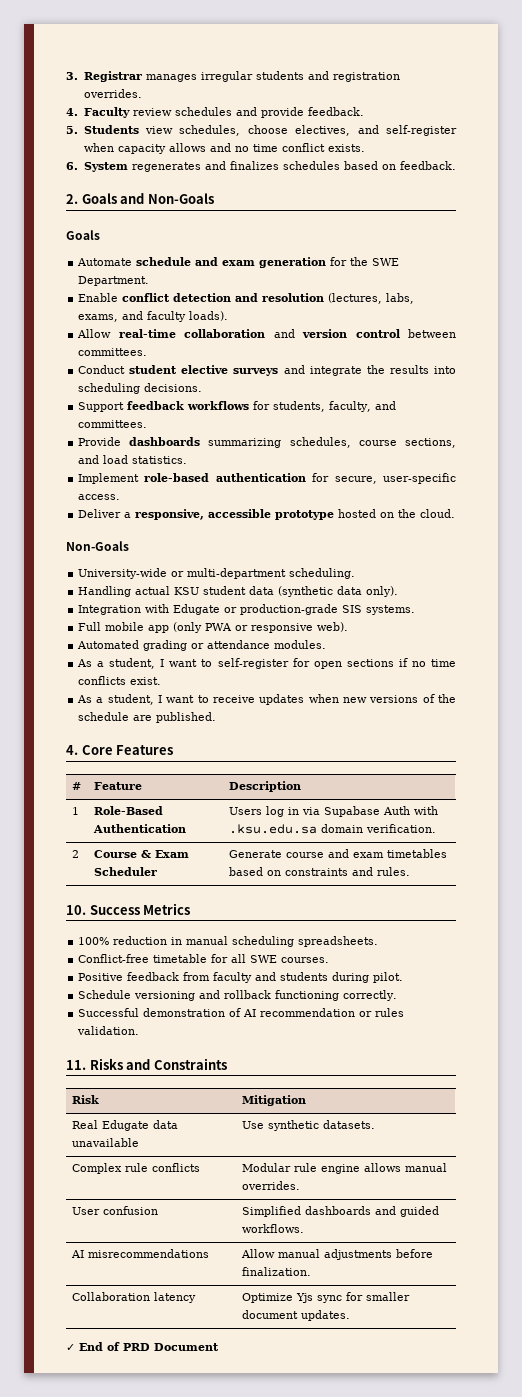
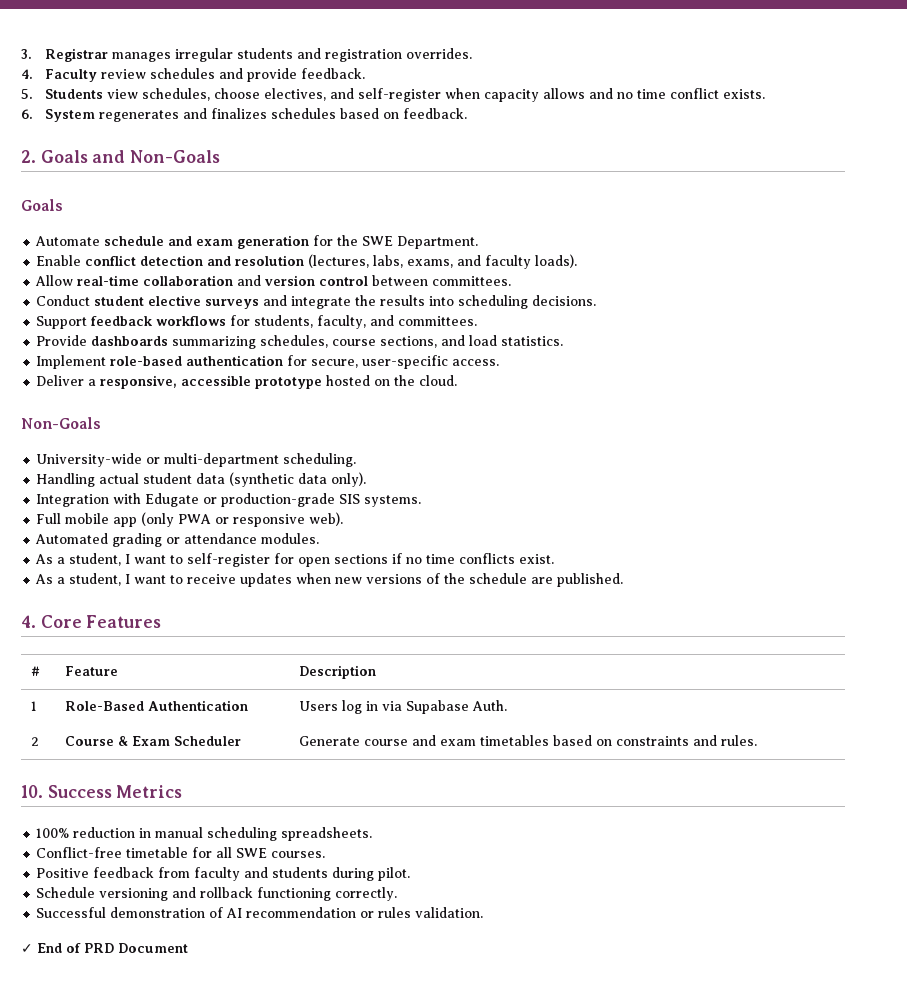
- Handling actual KSU student data (synthetic data only).
+ Handling actual student data (synthetic data only).
- 1 | Role-Based Authentication | Users log in via Supabase Auth with .ksu.edu.sa domain verification.
+ 1 | Role-Based Authentication | Users log in via Supabase Auth.
- 11. Risks and Constraints
- Risk | Mitigation
- Real Edugate data unavailable | Use synthetic datasets.
- Complex rule conflicts | Modular rule engine allows manual overrides.
- User confusion | Simplified dashboards and guided workflows.
- AI misrecommendations | Allow manual adjustments before finalization.
- Collaboration latency | Optimize Yjs sync for smaller document updates.

